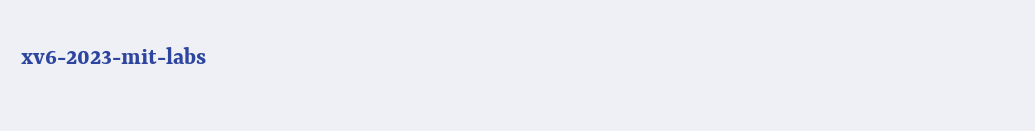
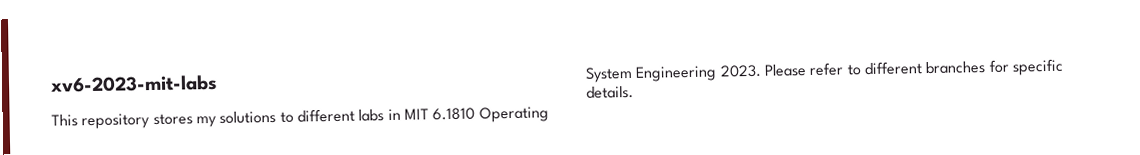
+ This repository stores my solutions to different labs in MIT 6.1810 Operating System Engineering 2023. Please refer to different branches for specific details.

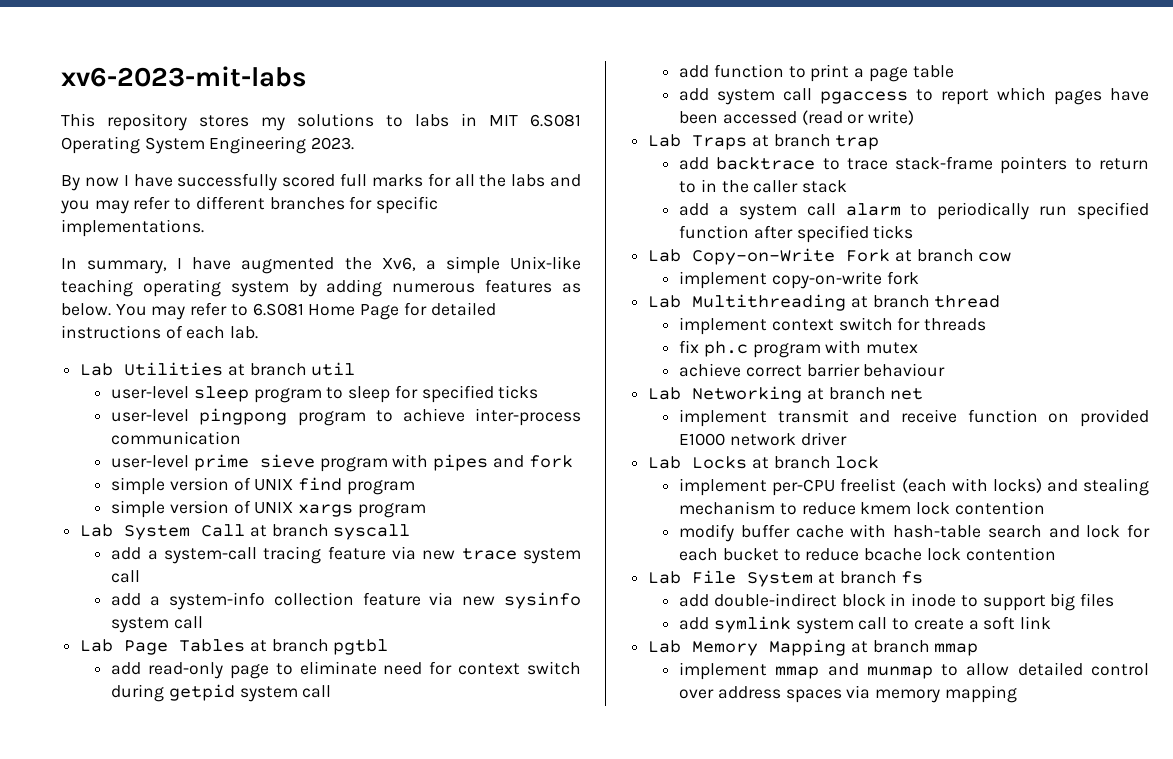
- This repository stores my solutions to different labs in MIT 6.1810 Operating System Engineering 2023. Please refer to different branches for specific details.
+ This repository stores my solutions to labs in MIT 6.S081 Operating System Engineering 2023.
+ By now I have successfully scored full marks for all the labs and you may refer to different branches for specific implementations.
+ In summary, I have augmented the Xv6, a simple Unix-like teaching operating system by adding numerous features as below. You may refer to 6.S081 Home Page for detailed instructions of each lab.
+ Lab Utilities at branch util
+ user-level sleep program to sleep for specified ticks
+ user-level pingpong program to achieve inter-process communication
+ user-level prime sieve program with pipes and fork
+ simple version of UNIX find program
+ simple version of UNIX xargs program
+ Lab System Call at branch syscall
+ add a system-call tracing feature via new trace system call
+ add a system-info collection feature via new sysinfo system call
+ Lab Page Tables at branch pgtbl
+ add read-only page to eliminate need for context switch during getpid system call
+ add function to print a page table
+ add system call pgaccess to report which pages have been accessed (read or write)
+ Lab Traps at branch trap
+ add backtrace to trace stack-frame pointers to return to in the caller stack
+ add a system call alarm to periodically run specified function after specified ticks
+ Lab Copy-on-Write Fork at branch cow
+ implement copy-on-write fork
+ Lab Multithreading at branch thread
+ implement context switch for threads
+ fix ph.c program with mutex
+ achieve correct barrier behaviour
+ Lab Networking at branch net
+ implement transmit and receive function on provided E1000 network driver
+ Lab Locks at branch lock
+ implement per-CPU freelist (each with locks) and stealing mechanism to reduce kmem lock contention
+ modify buffer cache with hash-table search and lock for each bucket to reduce bcache lock contention
+ Lab File System at branch fs
+ add double-indirect block in inode to support big files
+ add symlink system call to create a soft link
+ Lab Memory Mapping at branch mmap
+ implement mmap and munmap to allow detailed control over address spaces via memory mapping

